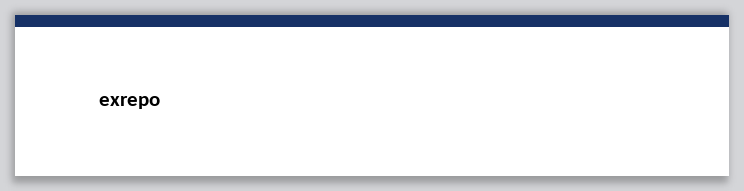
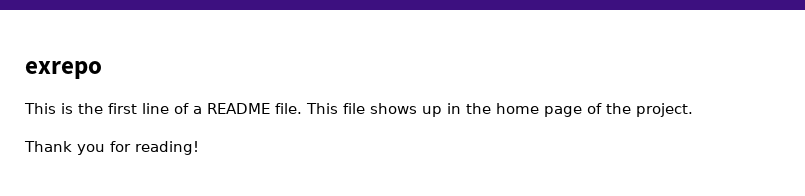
+ This is the first line of a README file. This file shows up in the home page of the project.
+ Thank you for reading!

